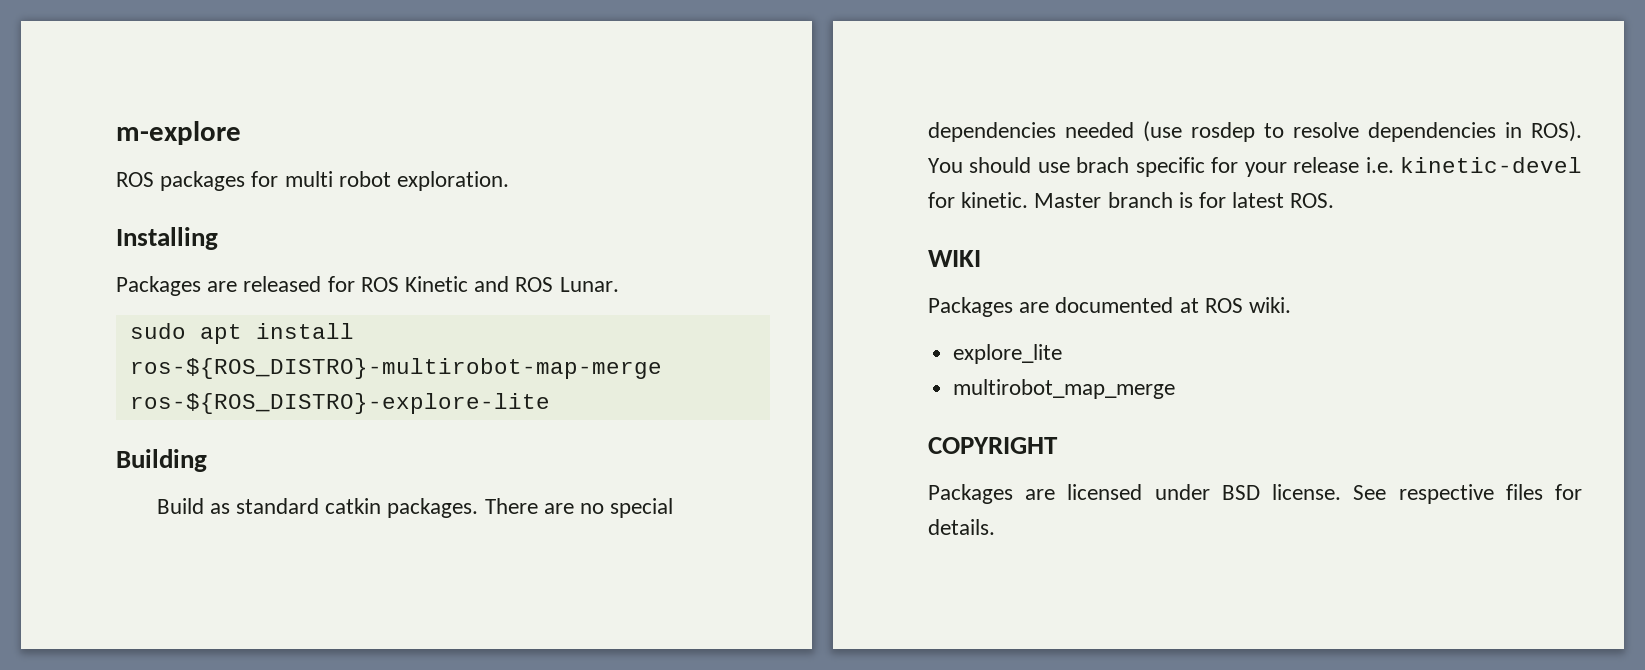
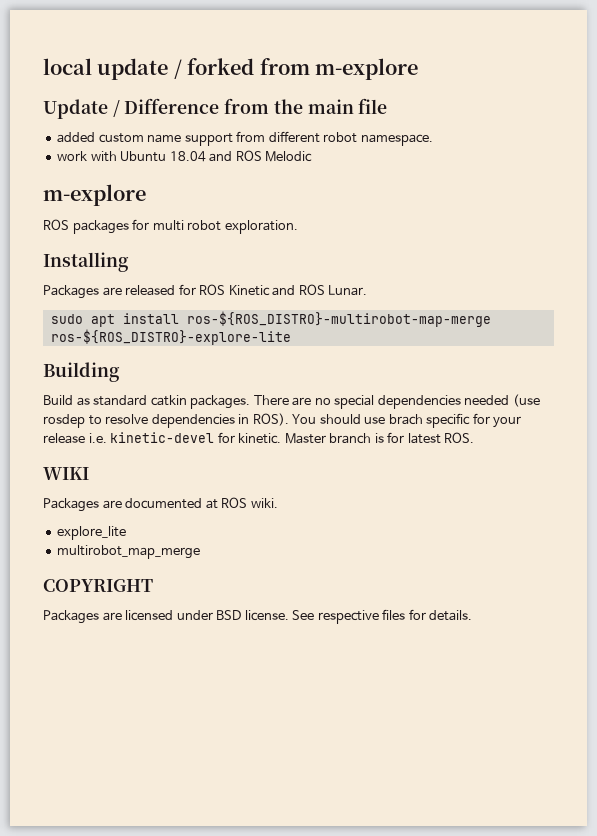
+ local update / forked from m-explore
+ Update / Difference from the main file
+ added custom name support from different robot namespace.
+ work with Ubuntu 18.04 and ROS Melodic

